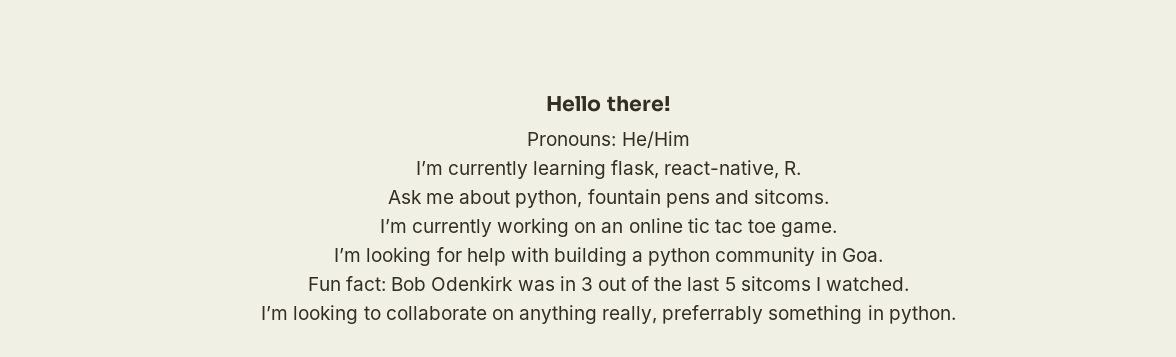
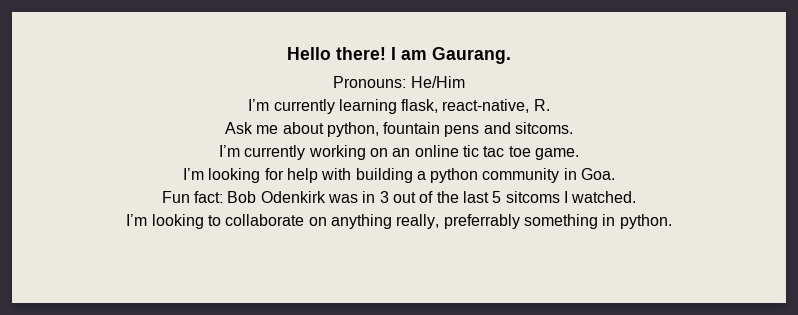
+ I am Gaurang.

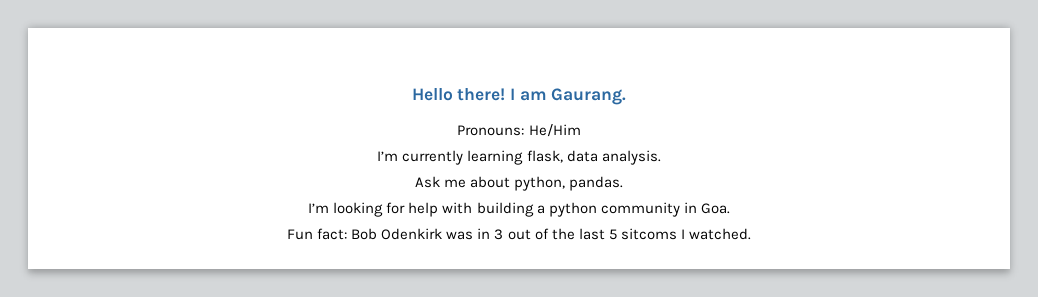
- I’m currently learning flask, react-native, R.
+ I’m currently learning flask, data analysis.
- Ask me about python, fountain pens and sitcoms.
- I’m currently working on an online tic tac toe game.
+ Ask me about python, pandas.
- I’m looking to collaborate on anything really, preferrably something in python.

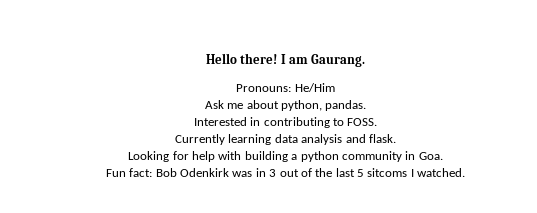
- I’m currently learning flask, data analysis.
- I’m looking for help with building a python community in Goa.
+ Interested in contributing to FOSS.
+ Currently learning data analysis and flask.
+ Looking for help with building a python community in Goa.

